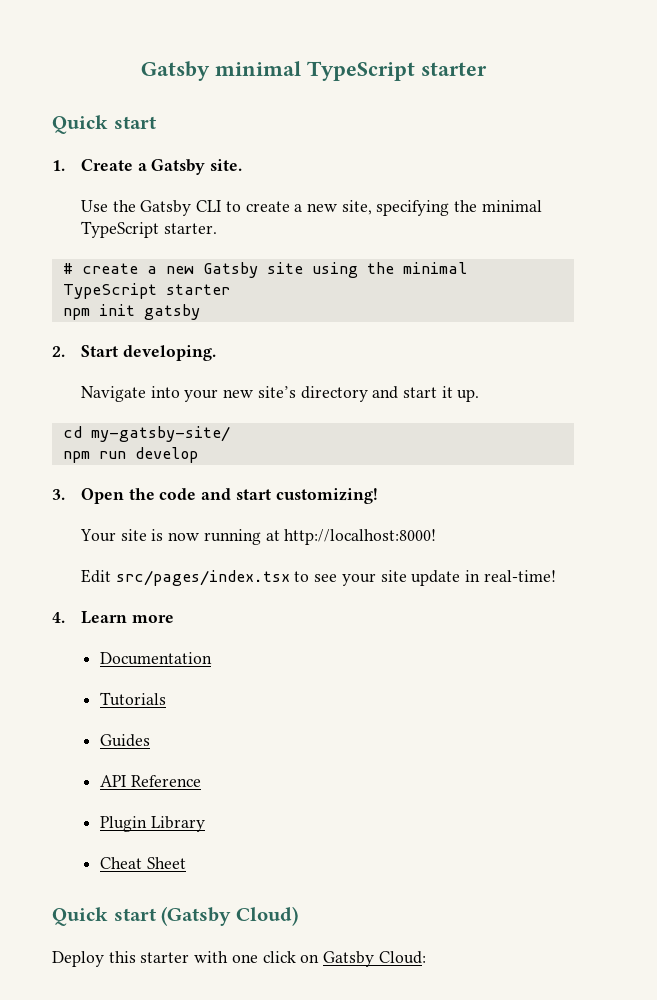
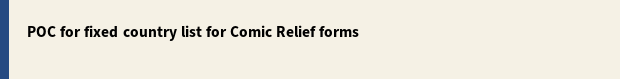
- Gatsby minimal TypeScript starter
- Quick start
- 1. Create a Gatsby site.
- Use the Gatsby CLI to create a new site, specifying the minimal TypeScript starter.
- # create a new Gatsby site using the minimal TypeScript starter
- npm init gatsby
- 2. Start developing.
- Navigate into your new site’s directory and start it up.
- cd my-gatsby-site/
- npm run develop
- 3. Open the code and start customizing!
- Your site is now running at http://localhost:8000!
- Edit src/pages/index.tsx to see your site update in real-time!
- 4. Learn more
- Documentation
- Tutorials
- Guides
- API Reference
- Plugin Library
- Cheat Sheet
- Quick start (Gatsby Cloud)
- Deploy this starter with one click on Gatsby Cloud:
+ POC for fixed country list for Comic Relief forms

